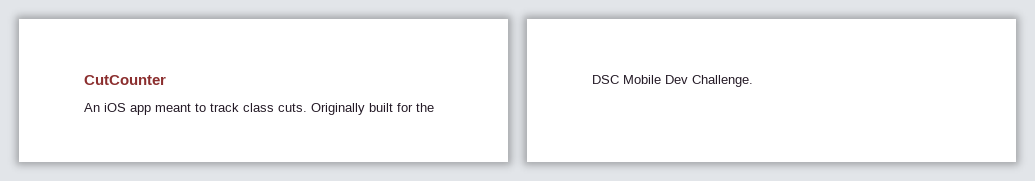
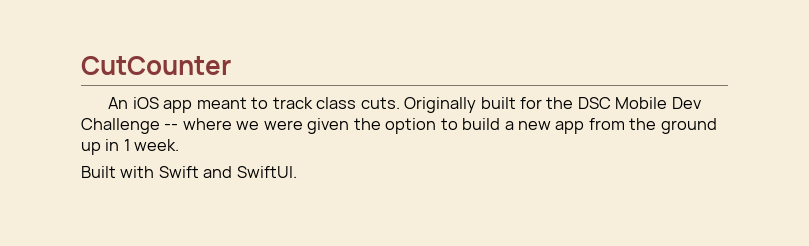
- Originally built for the DSC Mobile Dev Challenge.
+ Originally built for the DSC Mobile Dev Challenge -- where we were given the option to build a new app from the ground up in 1 week.
+ Built with Swift and SwiftUI.

